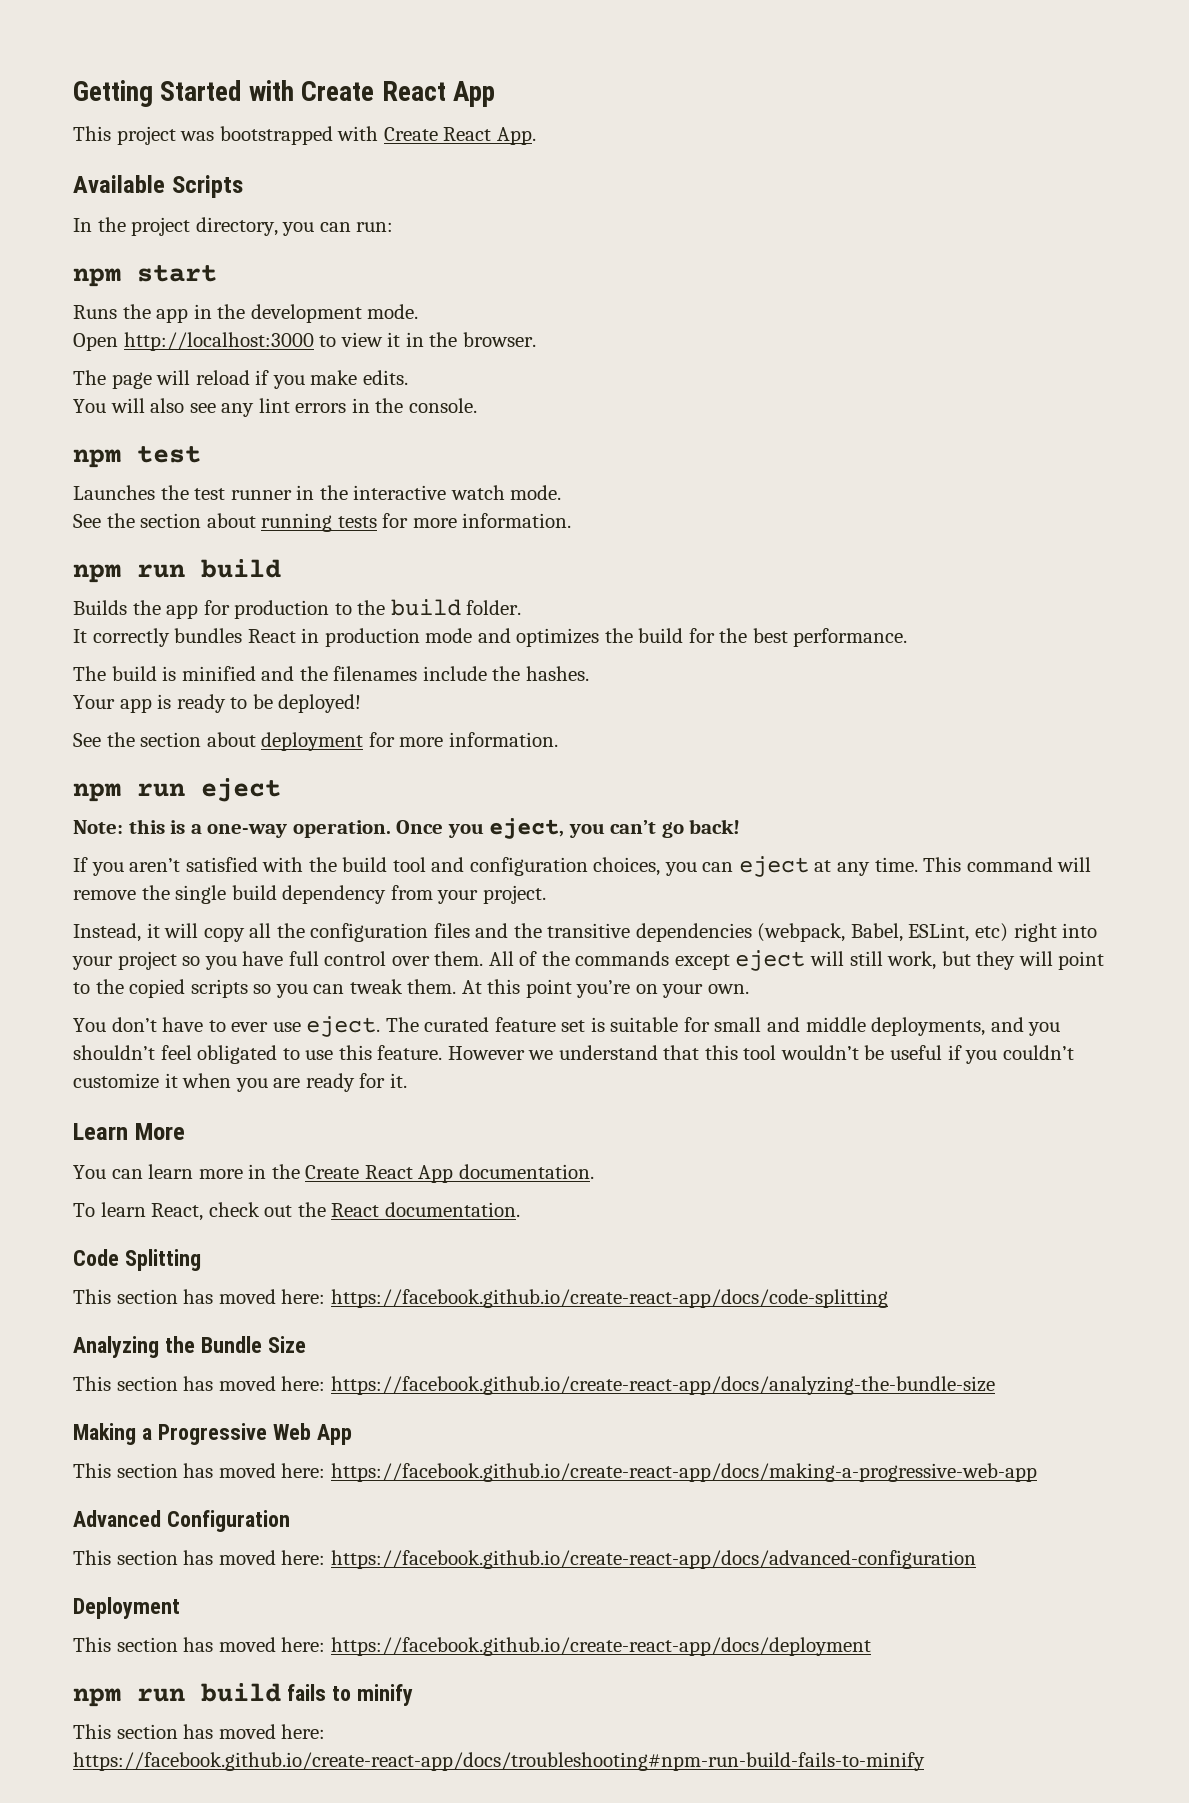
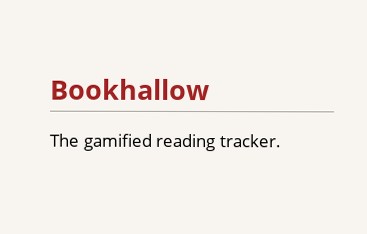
- Getting Started with Create React App
- This project was bootstrapped with Create React App.
- Available Scripts
- In the project directory, you can run:
- npm start
- Runs the app in the development mode.
- Open http://localhost:3000 to view it in the browser.
- The page will reload if you make edits.
- You will also see any lint errors in the console.
- npm test
- Launches the test runner in the interactive watch mode.
- See the section about running tests for more information.
- npm run build
- Builds the app for production to the build folder.
- It correctly bundles React in production mode and optimizes the build for the best performance.
- The build is minified and the filenames include the hashes.
- Your app is ready to be deployed!
- See the section about deployment for more information.
- npm run eject
- Note: this is a one-way operation. Once you eject, you can’t go back!
- If you aren’t satisfied with the build tool and configuration choices, you can eject at any time. This command will remove the single build dependency from your project.
- Instead, it will copy all the configuration files and the transitive dependencies (webpack, Babel, ESLint, etc) right into your project so you have full control over them. All of the commands except eject will still work, but they will point to the copied scripts so you can tweak them. At this point you’re on your own.
- You don’t have to ever use eject. The curated feature set is suitable for small and middle deployments, and you shouldn’t feel obligated to use this feature. However we understand that this tool wouldn’t be useful if you couldn’t customize it when you are ready for it.
- Learn More
- You can learn more in the Create React App documentation.
- To learn React, check out the React documentation.
- Code Splitting
- This section has moved here: https://facebook.github.io/create-react-app/docs/code-splitting
- Analyzing the Bundle Size
- This section has moved here: https://facebook.github.io/create-react-app/docs/analyzing-the-bundle-size
- Making a Progressive Web App
- This section has moved here: https://facebook.github.io/create-react-app/docs/making-a-progressive-web-app
- Advanced Configuration
- This section has moved here: https://facebook.github.io/create-react-app/docs/advanced-configuration
- Deployment
- This section has moved here: https://facebook.github.io/create-react-app/docs/deployment
- npm run build fails to minify
- This section has moved here: https://facebook.github.io/create-react-app/docs/troubleshooting#npm-run-build-fails-to-minify
+ Bookhallow
+ The gamified reading tracker.

